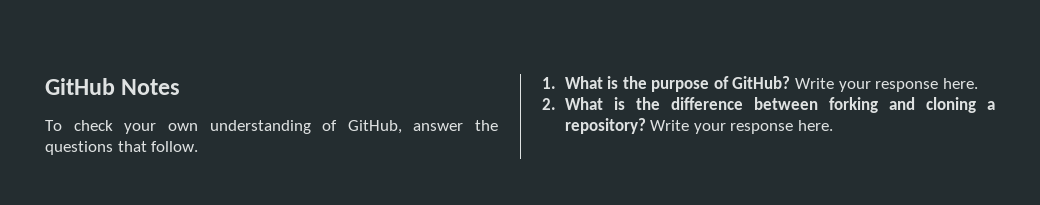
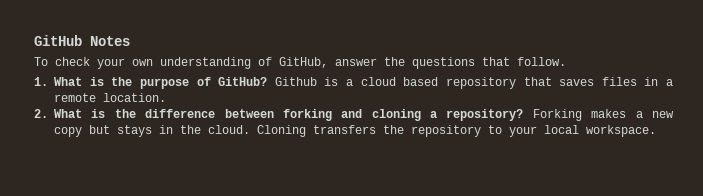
- 1. What is the purpose of GitHub? Write your response here.
+ 1. What is the purpose of GitHub? Github is a cloud based repository that saves files in a remote location.
- 2. What is the difference between forking and cloning a repository? Write your response here.
+ 2. What is the difference between forking and cloning a repository? Forking makes a new copy but stays in the cloud. Cloning transfers the repository to your local workspace.

